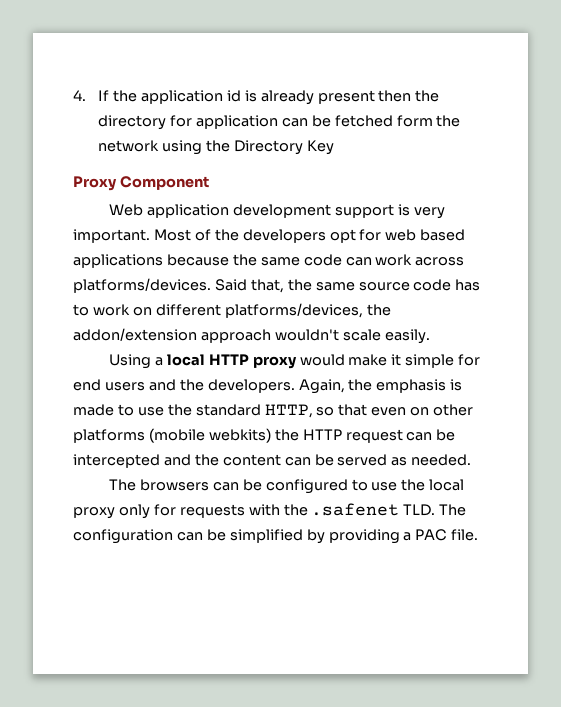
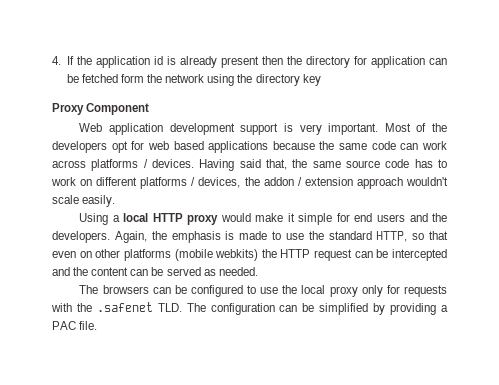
- 4. If the application id is already present then the directory for application can be fetched form the network using the Directory Key
+ 4. If the application id is already present then the directory for application can be fetched form the network using the directory key
- Most of the developers opt for web based applications because the same code can work across platforms/devices. Said that, the same source code has to work on different platforms/devices, the addon/extension approach wouldn't scale easily.
+ Most of the developers opt for web based applications because the same code can work across platforms / devices. Having said that, the same source code has to work on different platforms / devices, the addon / extension approach wouldn't scale easily.

